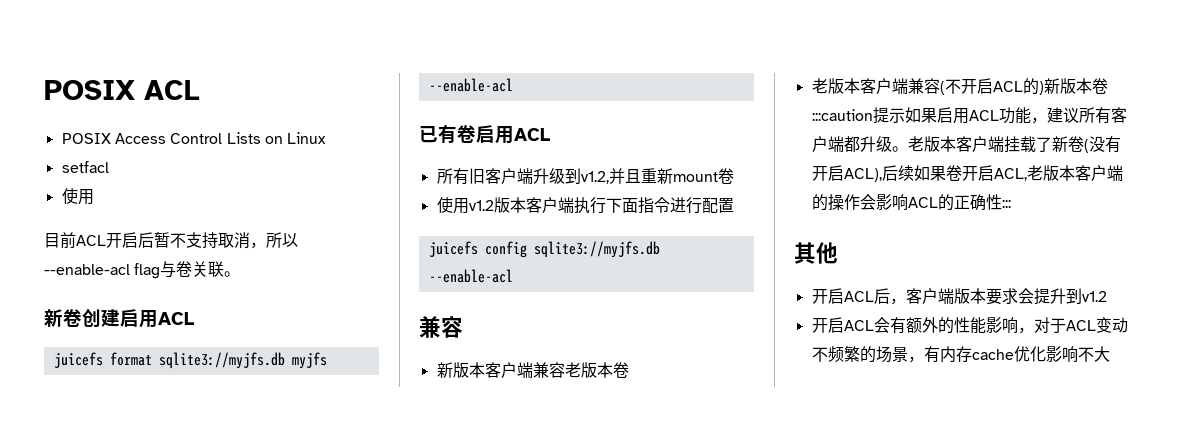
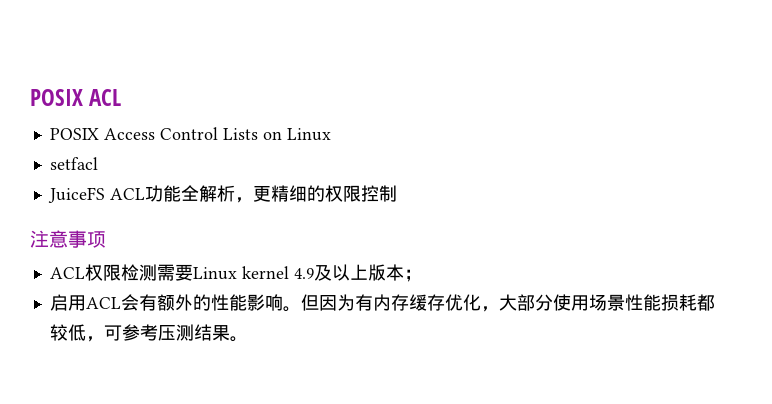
  setfacl
- 使用
- 目前ACL开启后暂不支持取消，所以--enable-acl flag与卷关联。
- 新卷创建启用ACL
- juicefs format sqlite3://myjfs.db myjfs --enable-acl
- 已有卷启用ACL
- 所有旧客户端升级到v1.2,并且重新mount卷
- 使用v1.2版本客户端执行下面指令进行配置
- juicefs config sqlite3://myjfs.db --enable-acl
- 兼容
- 新版本客户端兼容老版本卷
- 老版本客户端兼容(不开启ACL的)新版本卷:::caution提示如果启用ACL功能，建议所有客户端都升级。老版本客户端挂载了新卷(没有开启ACL),后续如果卷开启ACL,老版本客户端的操作会影响ACL的正确性:::
- 其他
- 开启ACL后，客户端版本要求会提升到v1.2
- 开启ACL会有额外的性能影响，对于ACL变动不频繁的场景，有内存cache优化影响不大
+ JuiceFS ACL功能全解析，更精细的权限控制
+ 注意事项
+ ACL权限检测需要Linux kernel 4.9及以上版本；
+ 启用ACL会有额外的性能影响。但因为有内存缓存优化，大部分使用场景性能损耗都较低，可参考压测结果。

